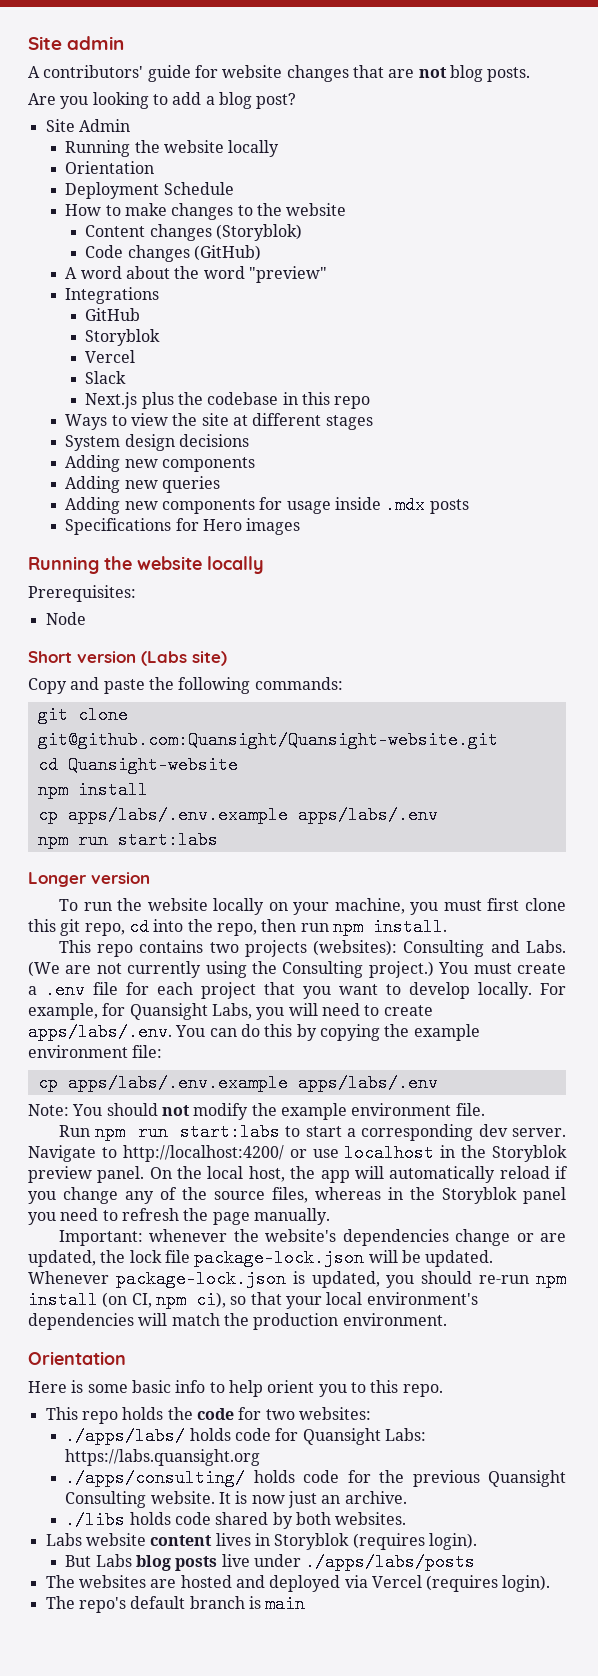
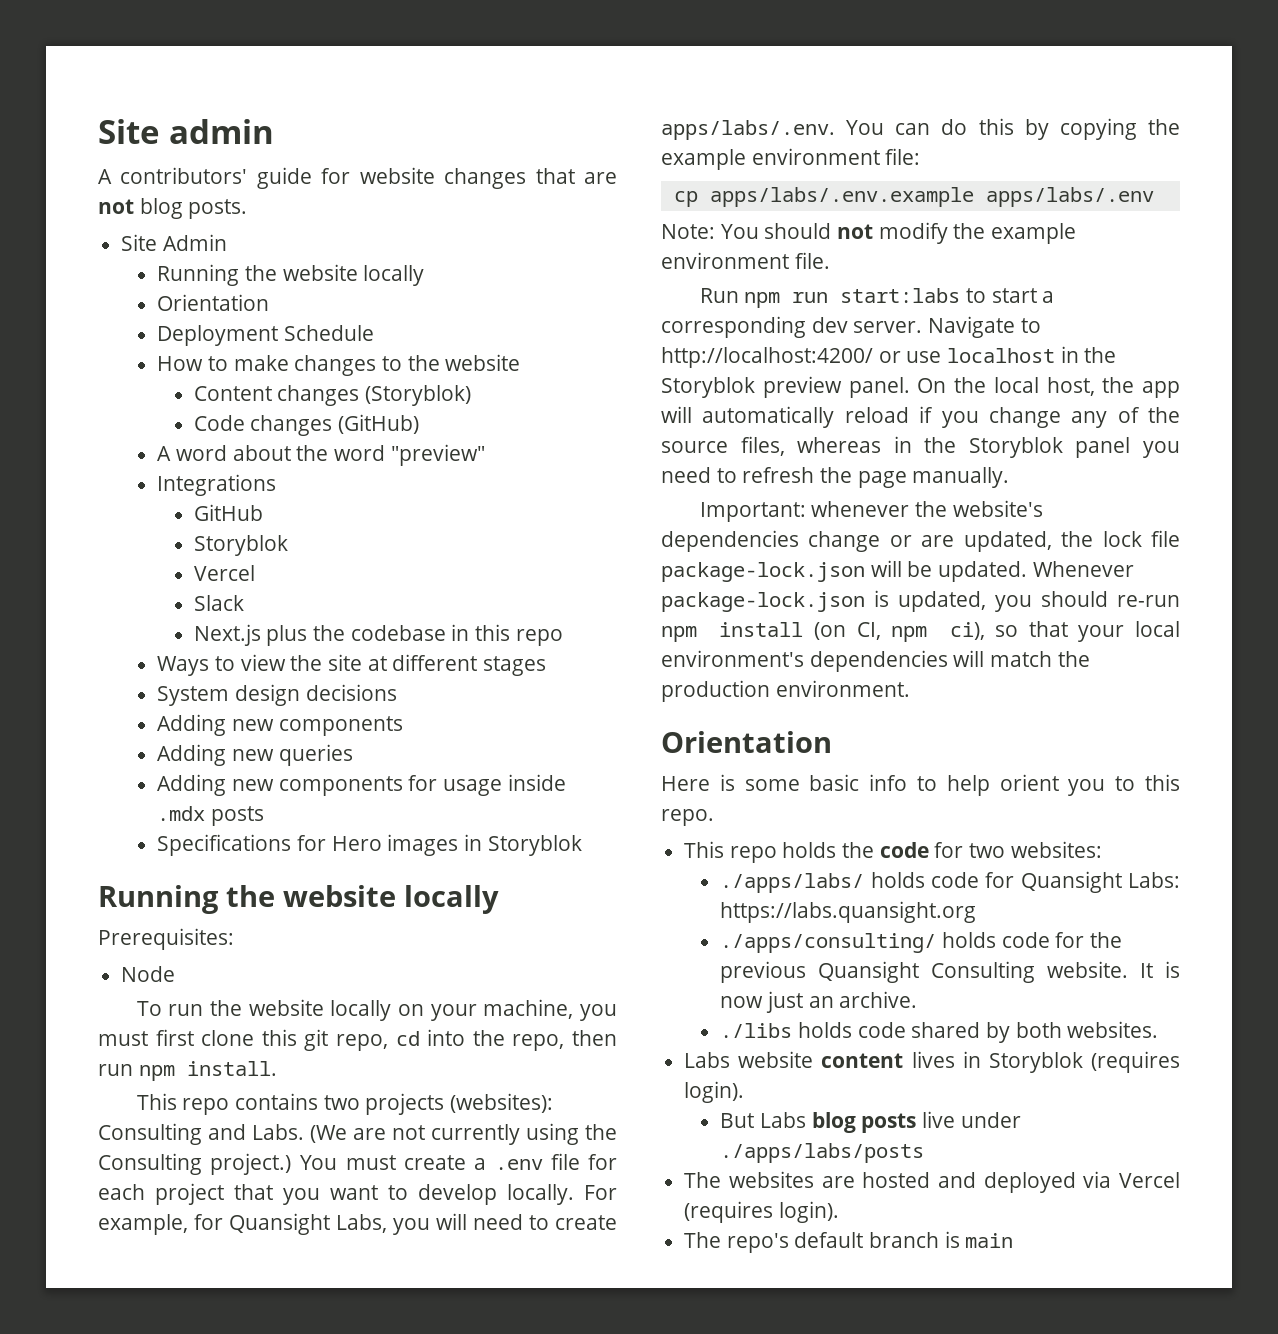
- Are you looking to add a blog post?
- Specifications for Hero images
+ Specifications for Hero images in Storyblok
- Short version (Labs site)
- Copy and paste the following commands:
- git clone git@github.com:Quansight/Quansight-website.git
- cd Quansight-website
- npm install
- cp apps/labs/.env.example apps/labs/.env
- npm run start:labs
- Longer version

